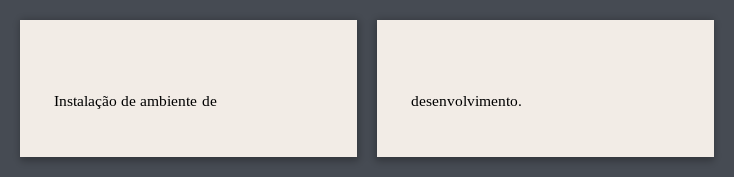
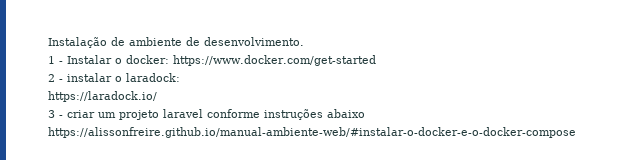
+ 1 - Instalar o docker: https://www.docker.com/get-started
+ 2 - instalar o laradock:
+ https://laradock.io/
+ 3 - criar um projeto laravel conforme instruções abaixo
+ https://alissonfreire.github.io/manual-ambiente-web/#instalar-o-docker-e-o-docker-compose

